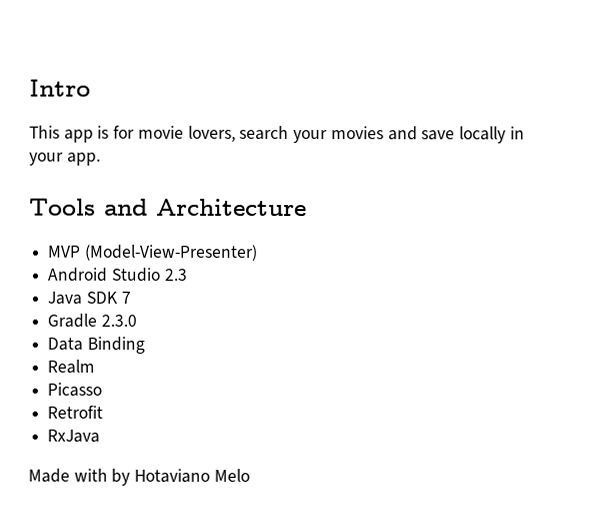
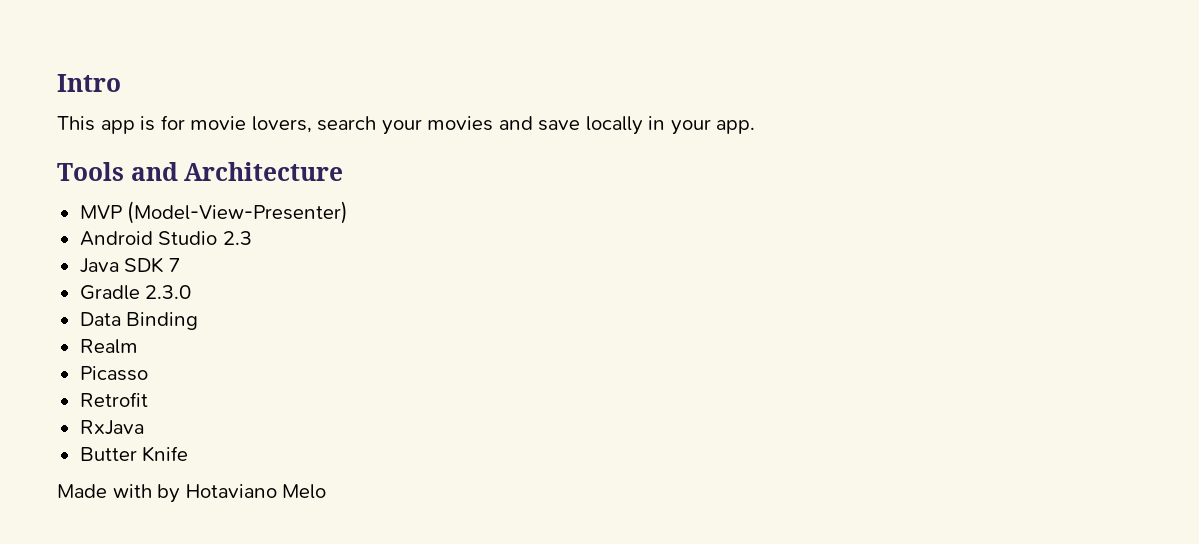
+ Butter Knife

